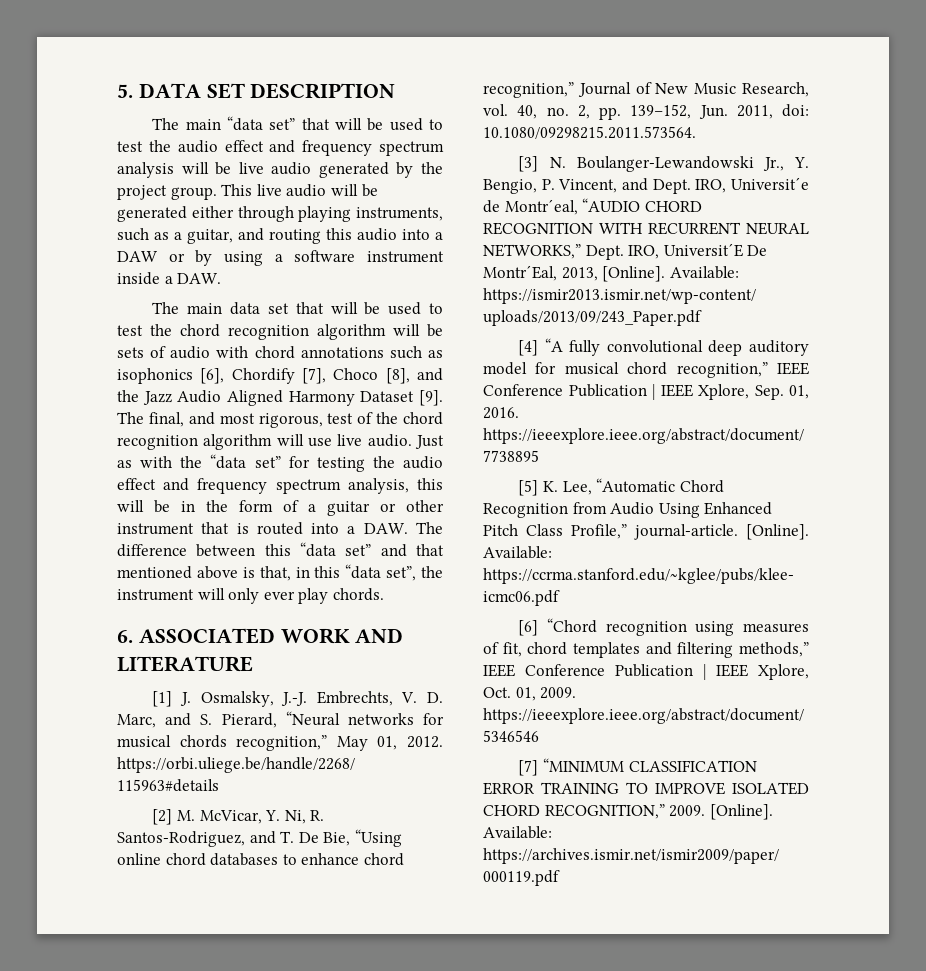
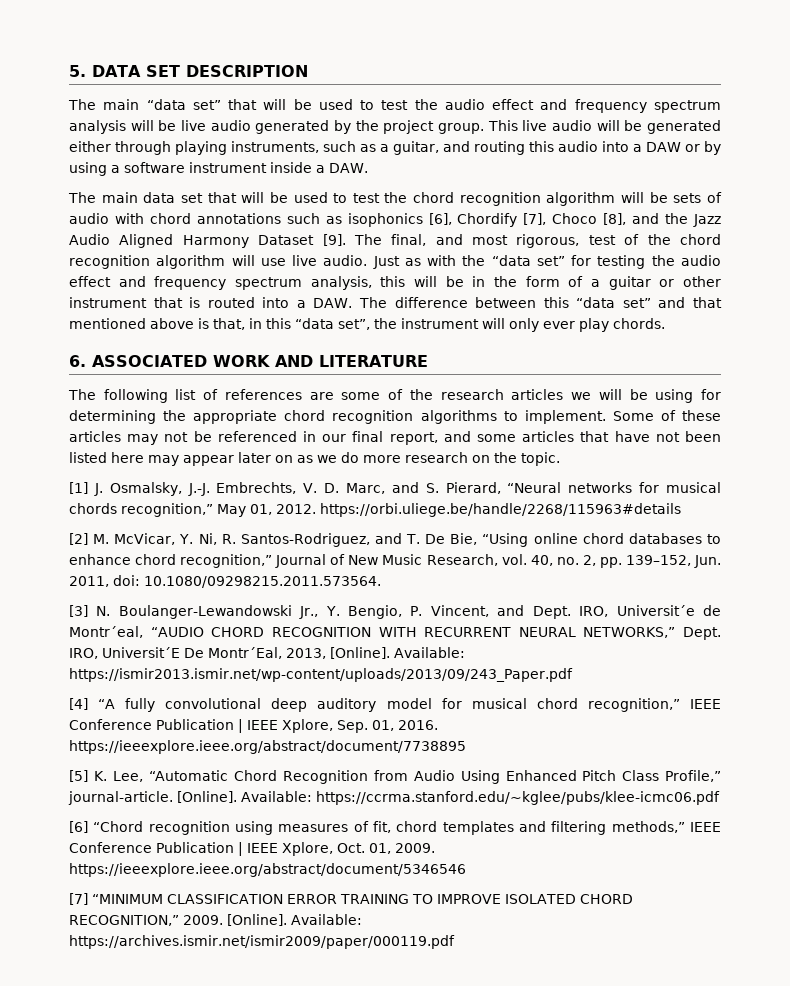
+ The following list of references are some of the research articles we will be using for determining the appropriate chord recognition algorithms to implement. Some of these articles may not be referenced in our final report, and some articles that have not been listed here may appear later on as we do more research on the topic.

